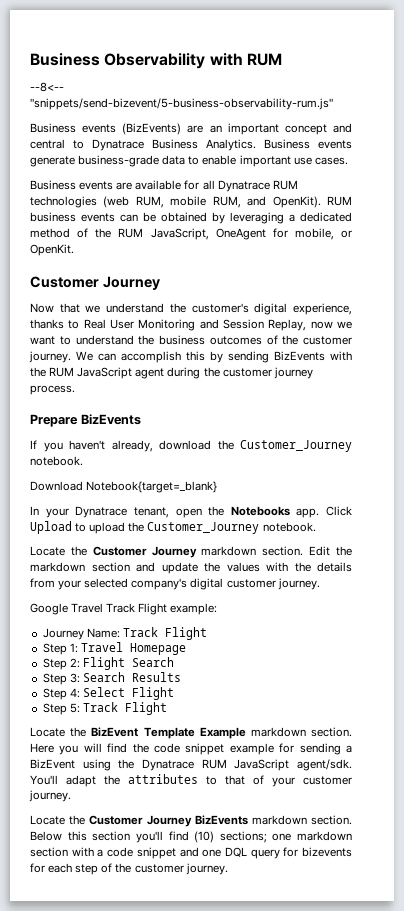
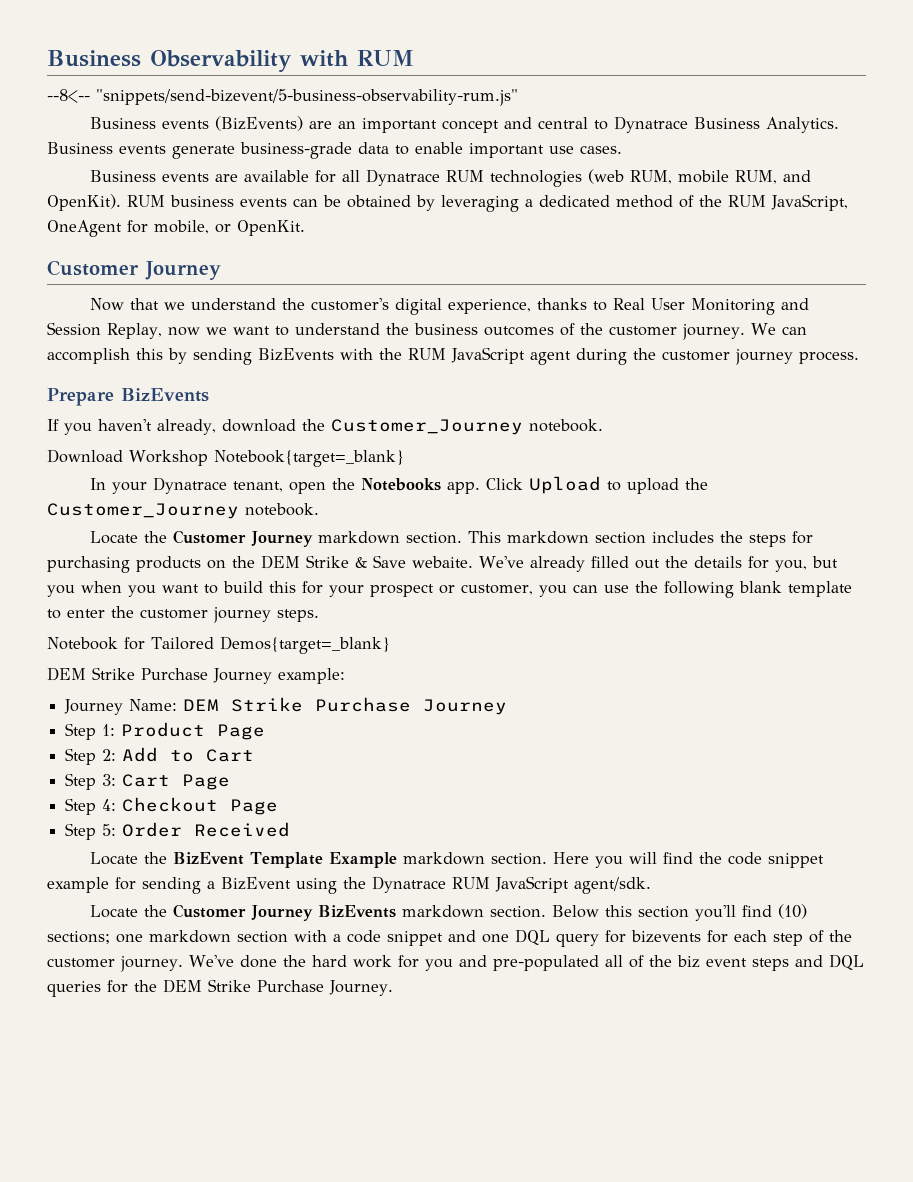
- Download Notebook{target=_blank}
+ Download Workshop Notebook{target=_blank}
- Edit the markdown section and update the values with the details from your selected company's digital customer journey.
- Google Travel Track Flight example:
+ This markdown section includes the steps for purchasing products on the DEM Strike & Save webaite. We've already filled out the details for you, but you when you want to build this for your prospect or customer, you can use the following blank template to enter the customer journey steps.
+ Notebook for Tailored Demos{target=_blank}
+ DEM Strike Purchase Journey example:
- Journey Name: Track Flight
+ Journey Name: DEM Strike Purchase Journey
- Step 1: Travel Homepage
+ Step 1: Product Page
- Step 2: Flight Search
+ Step 2: Add to Cart
- Step 3: Search Results
+ Step 3: Cart Page
- Step 4: Select Flight
+ Step 4: Checkout Page
- Step 5: Track Flight
+ Step 5: Order Received
- You'll adapt the attributes to that of your customer journey.
+ We've done the hard work for you and pre-populated all of the biz event steps and DQL queries for the DEM Strike Purchase Journey.

